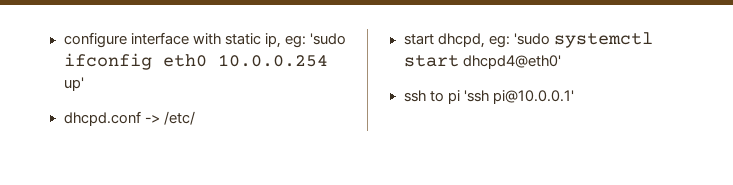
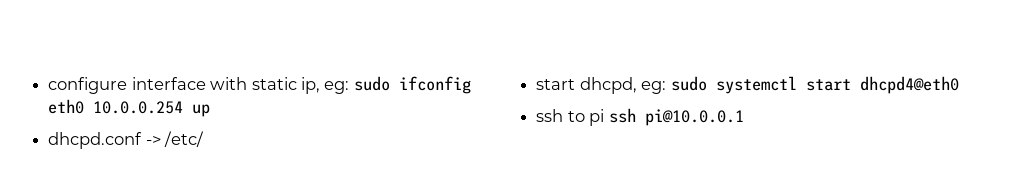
- configure interface with static ip, eg: 'sudo ifconfig eth0 10.0.0.254 up'
+ configure interface with static ip, eg: sudo ifconfig eth0 10.0.0.254 up
- start dhcpd, eg: 'sudo systemctl start dhcpd4@eth0'
+ start dhcpd, eg: sudo systemctl start dhcpd4@eth0
- ssh to pi 'ssh pi@10.0.0.1'
+ ssh to pi ssh pi@10.0.0.1

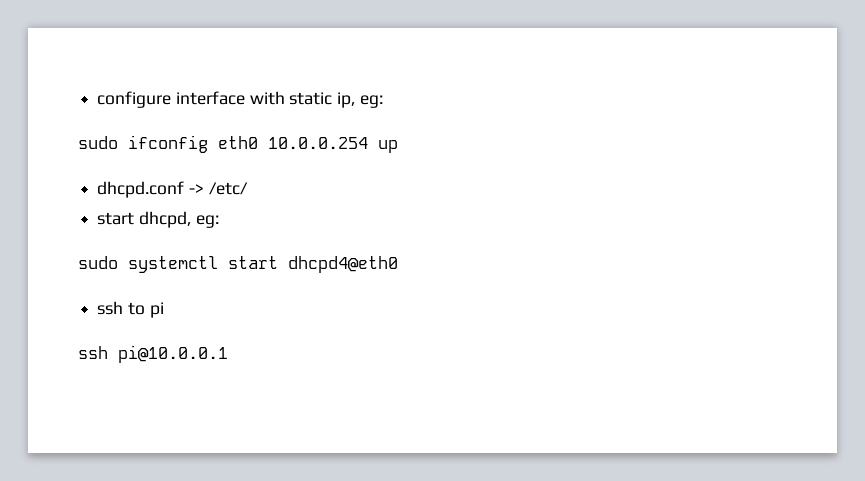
- configure interface with static ip, eg: sudo ifconfig eth0 10.0.0.254 up
+ configure interface with static ip, eg:
+ sudo ifconfig eth0 10.0.0.254 up
- start dhcpd, eg: sudo systemctl start dhcpd4@eth0
+ start dhcpd, eg:
+ sudo systemctl start dhcpd4@eth0
- ssh to pi ssh pi@10.0.0.1
+ ssh to pi
+ ssh pi@10.0.0.1

